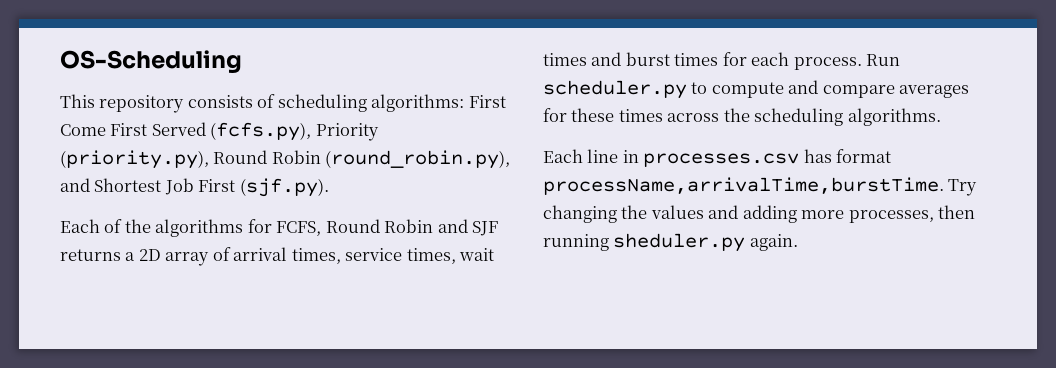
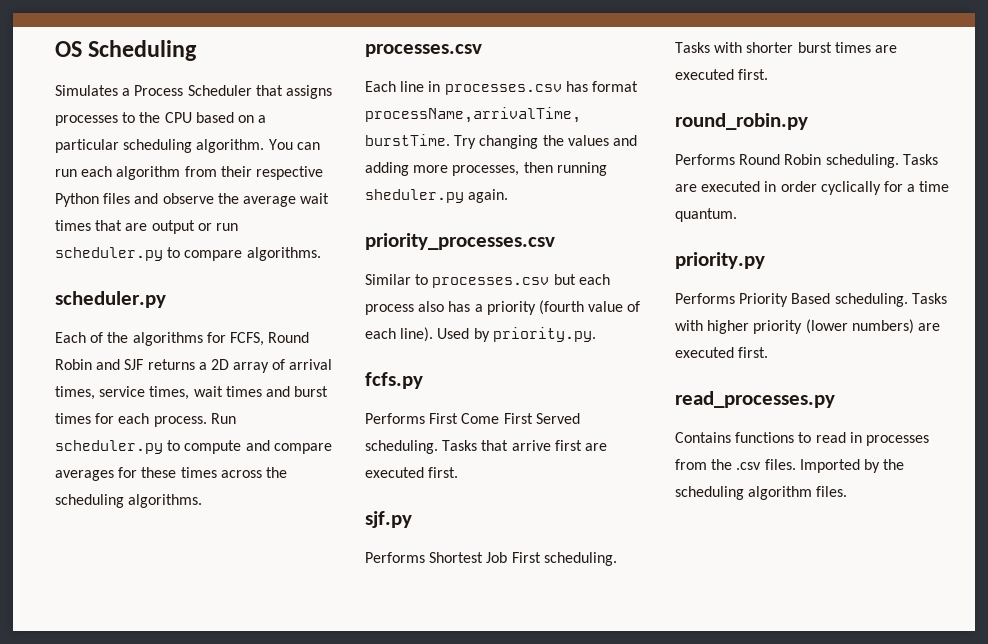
- OS-Scheduling
- This repository consists of scheduling algorithms: First Come First Served (fcfs.py), Priority (priority.py), Round Robin (round_robin.py), and Shortest Job First (sjf.py).
+ OS Scheduling
+ Simulates a Process Scheduler that assigns processes to the CPU based on a particular scheduling algorithm. You can run each algorithm from their respective Python files and observe the average wait times that are output or run scheduler.py to compare algorithms.
+ scheduler.py
  Run scheduler.py to compute and compare averages for these times across the scheduling algorithms.
+ processes.csv
+ priority_processes.csv
+ Similar to processes.csv but each process also has a priority (fourth value of each line). Used by priority.py.
+ fcfs.py
+ Performs First Come First Served scheduling. Tasks that arrive first are executed first.
+ sjf.py
+ Performs Shortest Job First scheduling. Tasks with shorter burst times are executed first.
+ round_robin.py
+ Performs Round Robin scheduling. Tasks are executed in order cyclically for a time quantum.
+ priority.py
+ Performs Priority Based scheduling. Tasks with higher priority (lower numbers) are executed first.
+ read_processes.py
+ Contains functions to read in processes from the .csv files. Imported by the scheduling algorithm files.

